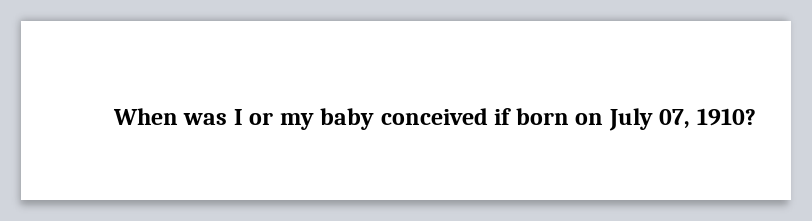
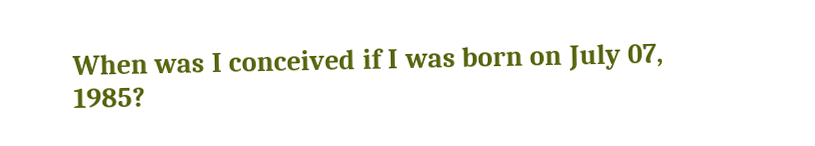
- When was I or my baby conceived if born on July 07, 1910?
+ When was I conceived if I was born on July 07, 1985?

